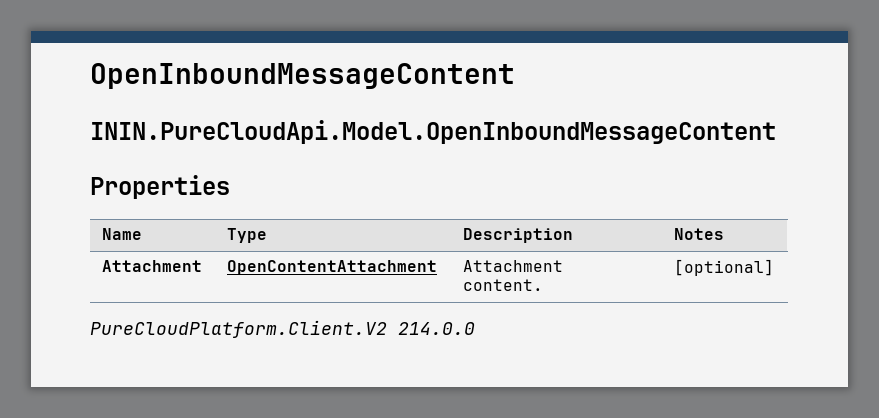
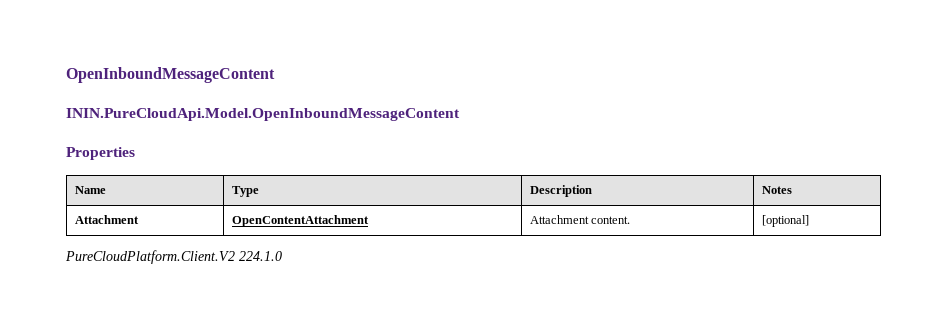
- PureCloudPlatform.Client.V2 214.0.0
+ PureCloudPlatform.Client.V2 224.1.0

